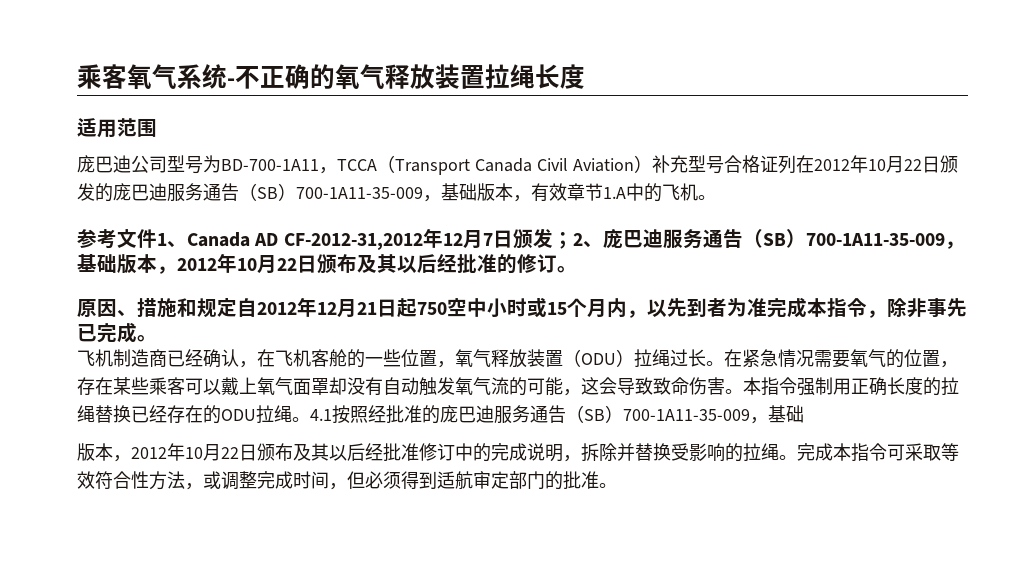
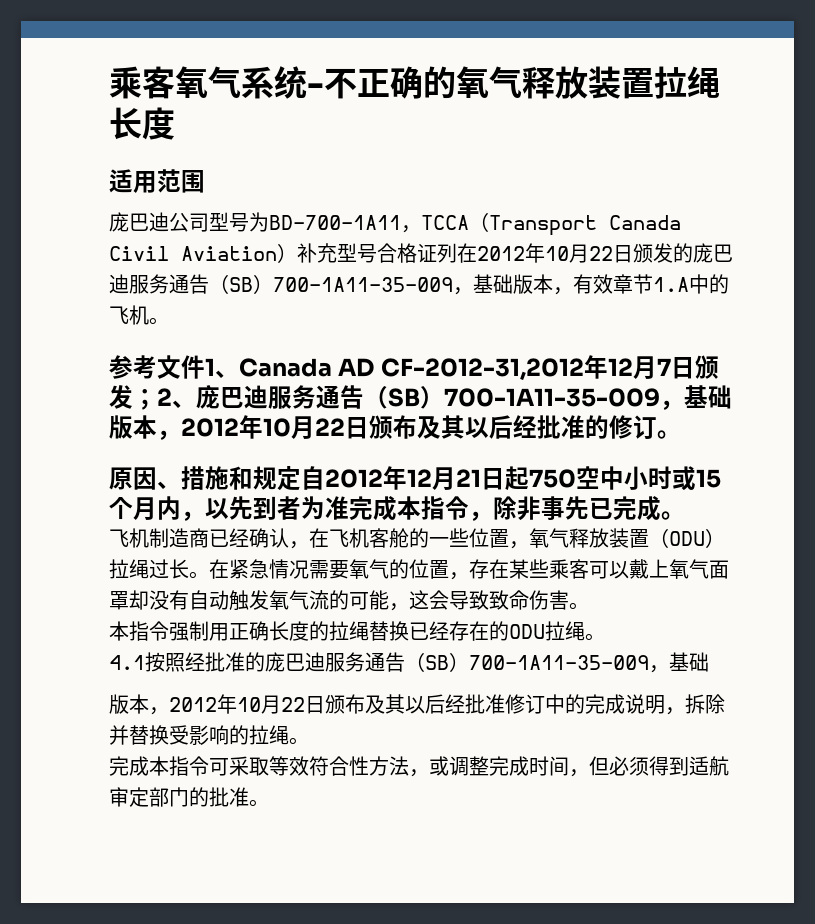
- 在紧急情况需要氧气的位置，存在某些乘客可以戴上氧气面罩却没有自动触发氧气流的可能，这会导致致命伤害。本指令强制用正确长度的拉绳替换已经存在的ODU拉绳。4.1按照经批准的庞巴迪服务通告（SB）700-1A11-35-009，基础
+ 在紧急情况需要氧气的位置，存在某些乘客可以戴上氧气面罩却没有自动触发氧气流的可能，这会导致致命伤害。
+ 本指令强制用正确长度的拉绳替换已经存在的ODU拉绳。
+ 4.1按照经批准的庞巴迪服务通告（SB）700-1A11-35-009，基础
- 版本，2012年10月22日颁布及其以后经批准修订中的完成说明，拆除并替换受影响的拉绳。完成本指令可采取等效符合性方法，或调整完成时间，但必须得到适航审定部门的批准。
+ 版本，2012年10月22日颁布及其以后经批准修订中的完成说明，拆除并替换受影响的拉绳。
+ 完成本指令可采取等效符合性方法，或调整完成时间，但必须得到适航审定部门的批准。

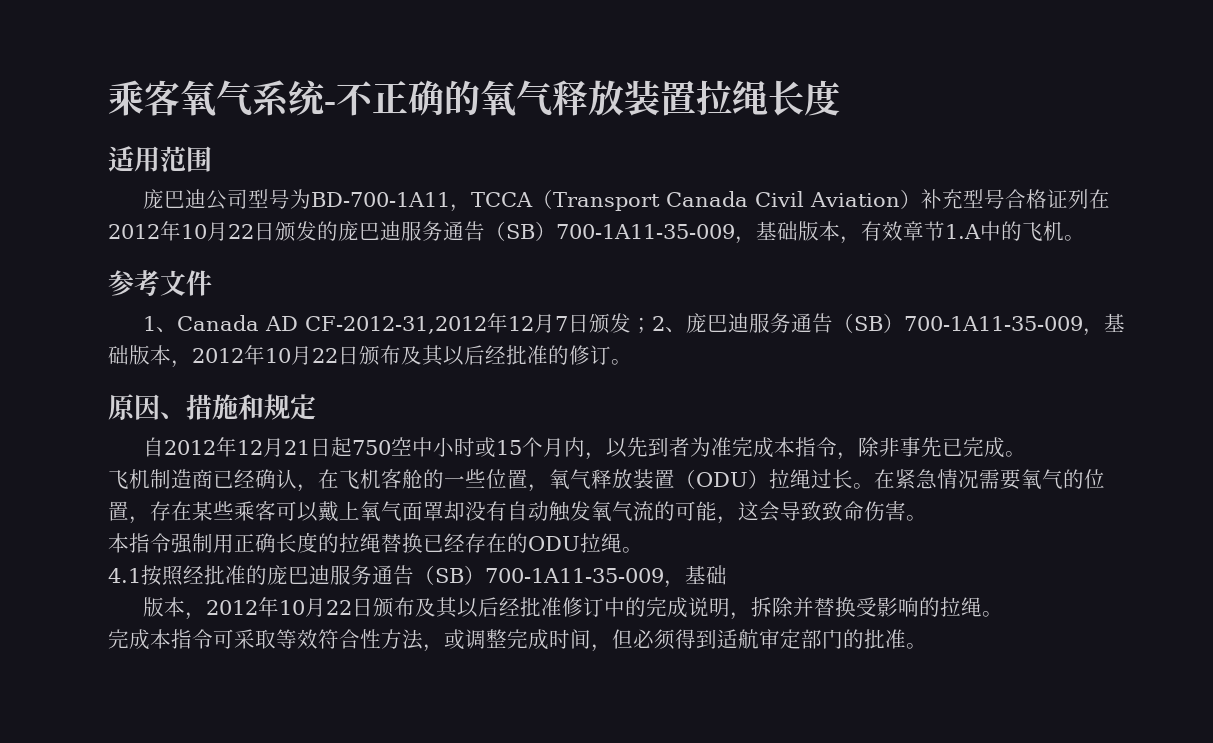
- 参考文件1、Canada AD CF-2012-31,2012年12月7日颁发；2、庞巴迪服务通告（SB）700-1A11-35-009，基础版本，2012年10月22日颁布及其以后经批准的修订。
+ 参考文件
+ 1、Canada AD CF-2012-31,2012年12月7日颁发；2、庞巴迪服务通告（SB）700-1A11-35-009，基础版本，2012年10月22日颁布及其以后经批准的修订。
- 原因、措施和规定自2012年12月21日起750空中小时或15个月内，以先到者为准完成本指令，除非事先已完成。
+ 原因、措施和规定
+ 自2012年12月21日起750空中小时或15个月内，以先到者为准完成本指令，除非事先已完成。

